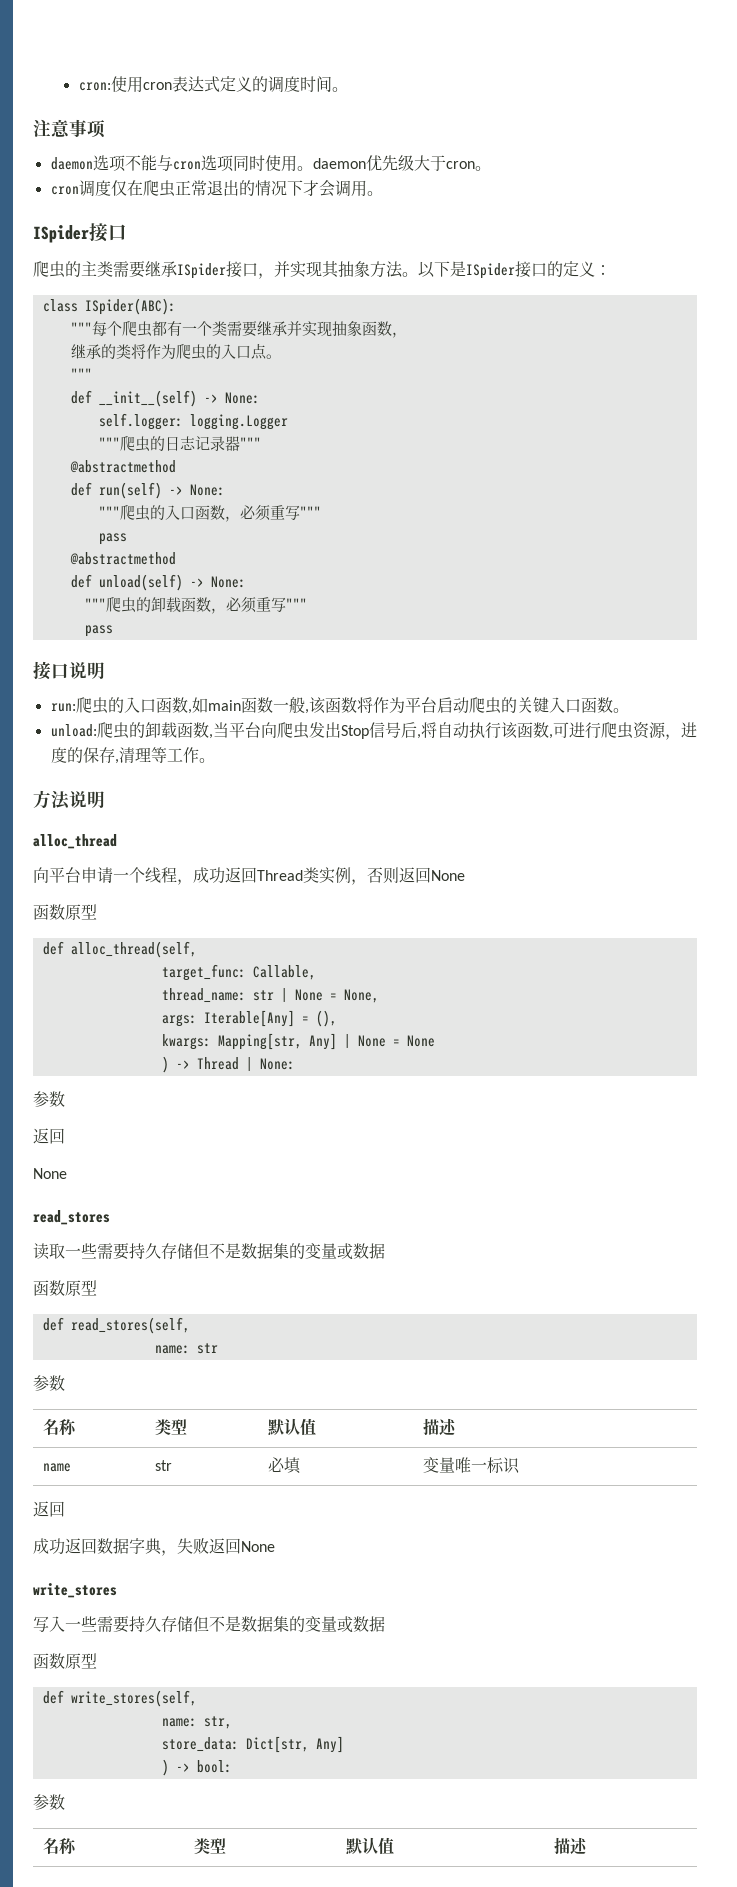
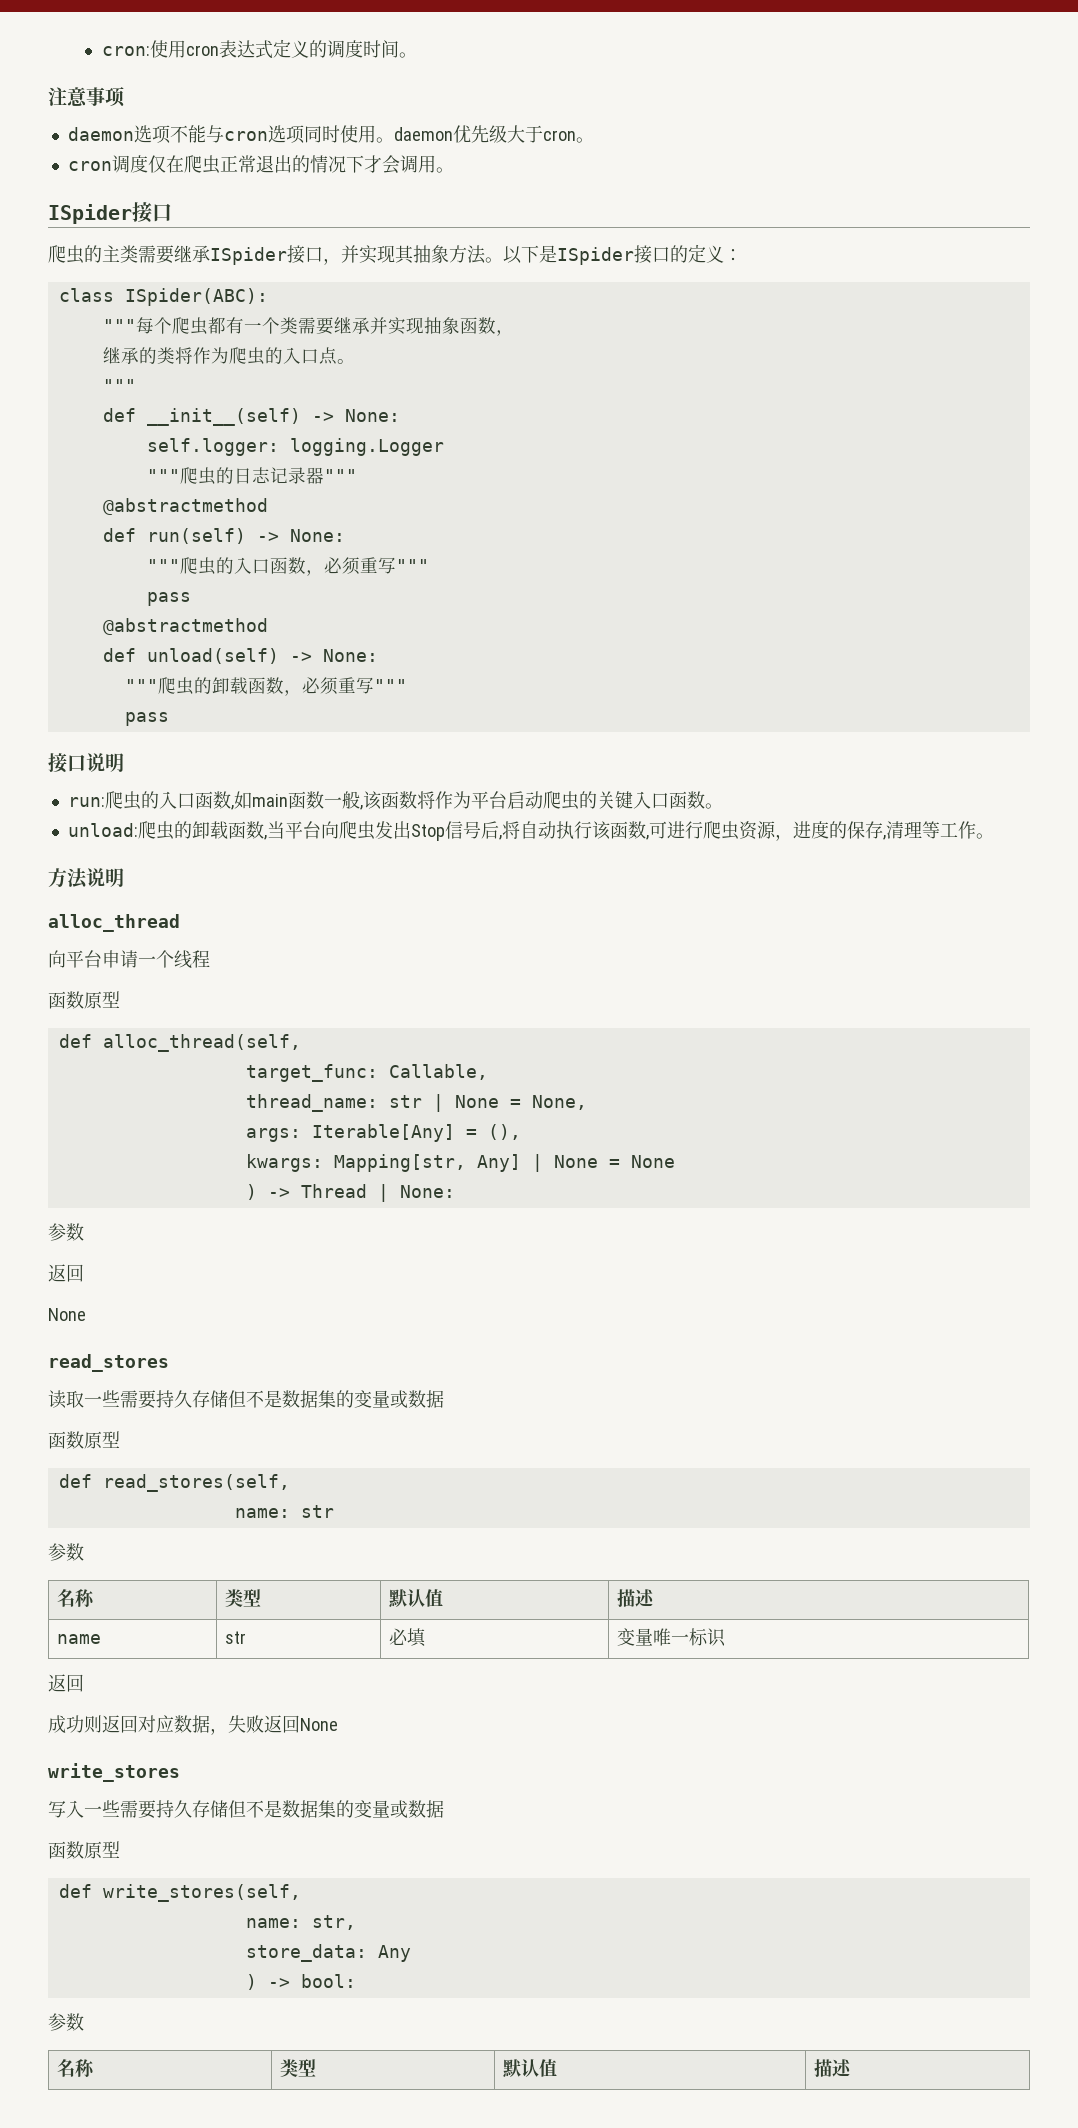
- 向平台申请一个线程，成功返回Thread类实例，否则返回None
+ 向平台申请一个线程
- 成功返回数据字典，失败返回None
+ 成功则返回对应数据，失败返回None
- store_data: Dict[str, Any]
+ store_data: Any

